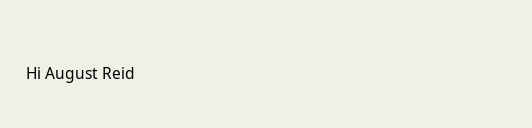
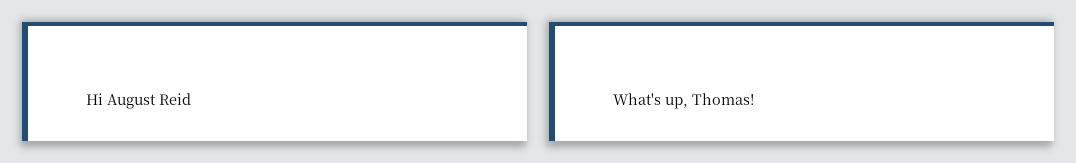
+ What's up, Thomas!

